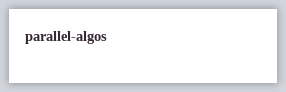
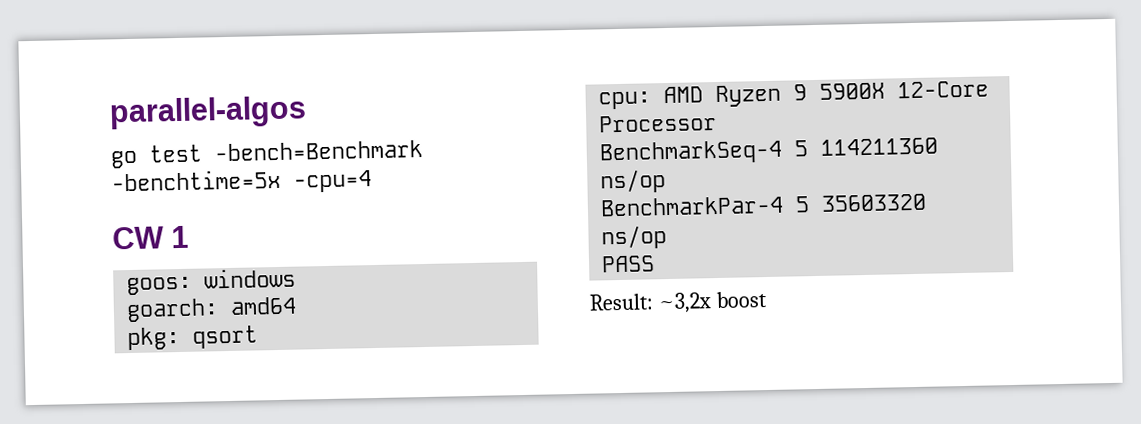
+ go test -bench=Benchmark -benchtime=5x -cpu=4
+ CW 1
+ goos: windows
+ goarch: amd64
+ pkg: qsort
+ cpu: AMD Ryzen 9 5900X 12-Core Processor
+ BenchmarkSeq-4 5 114211360 ns/op
+ BenchmarkPar-4 5 35603320 ns/op
+ PASS
+ Result: ~3,2x boost

